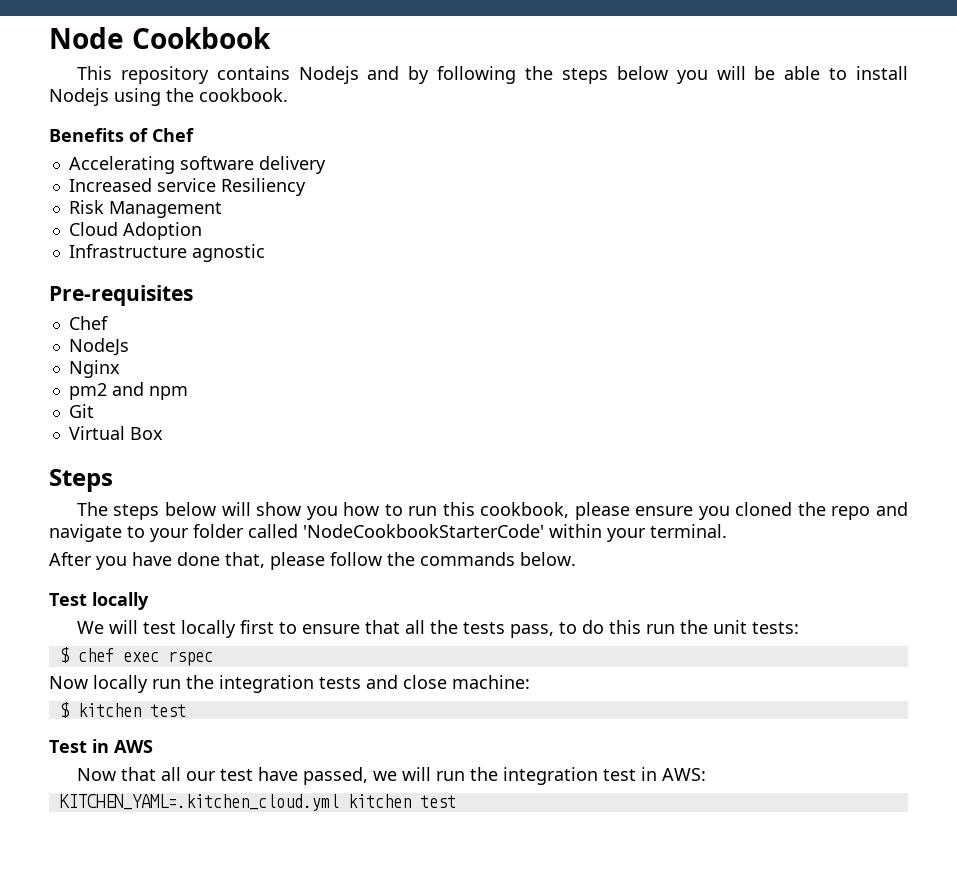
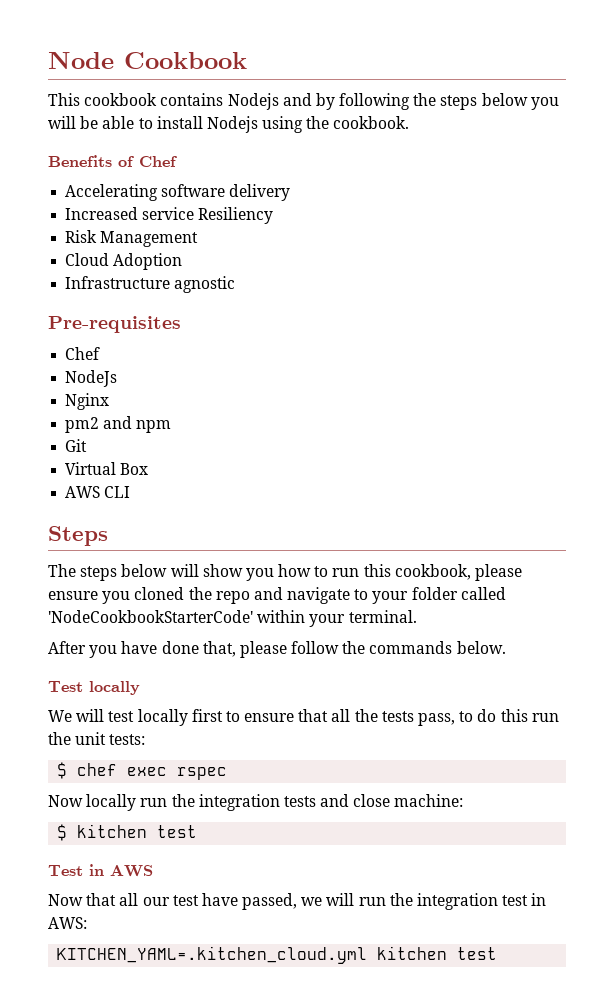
- This repository contains Nodejs and by following the steps below you will be able to install Nodejs using the cookbook.
+ This cookbook contains Nodejs and by following the steps below you will be able to install Nodejs using the cookbook.
+ AWS CLI

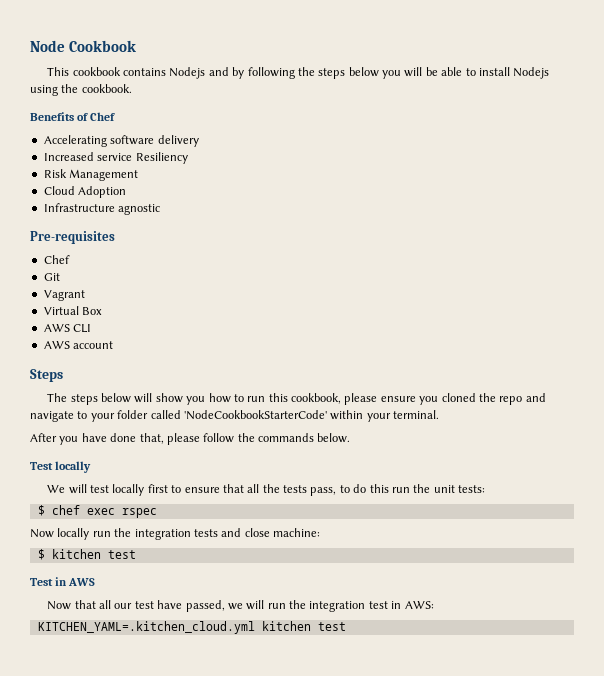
- NodeJs
- Nginx
- pm2 and npm
  Git
+ Vagrant
+ AWS account

